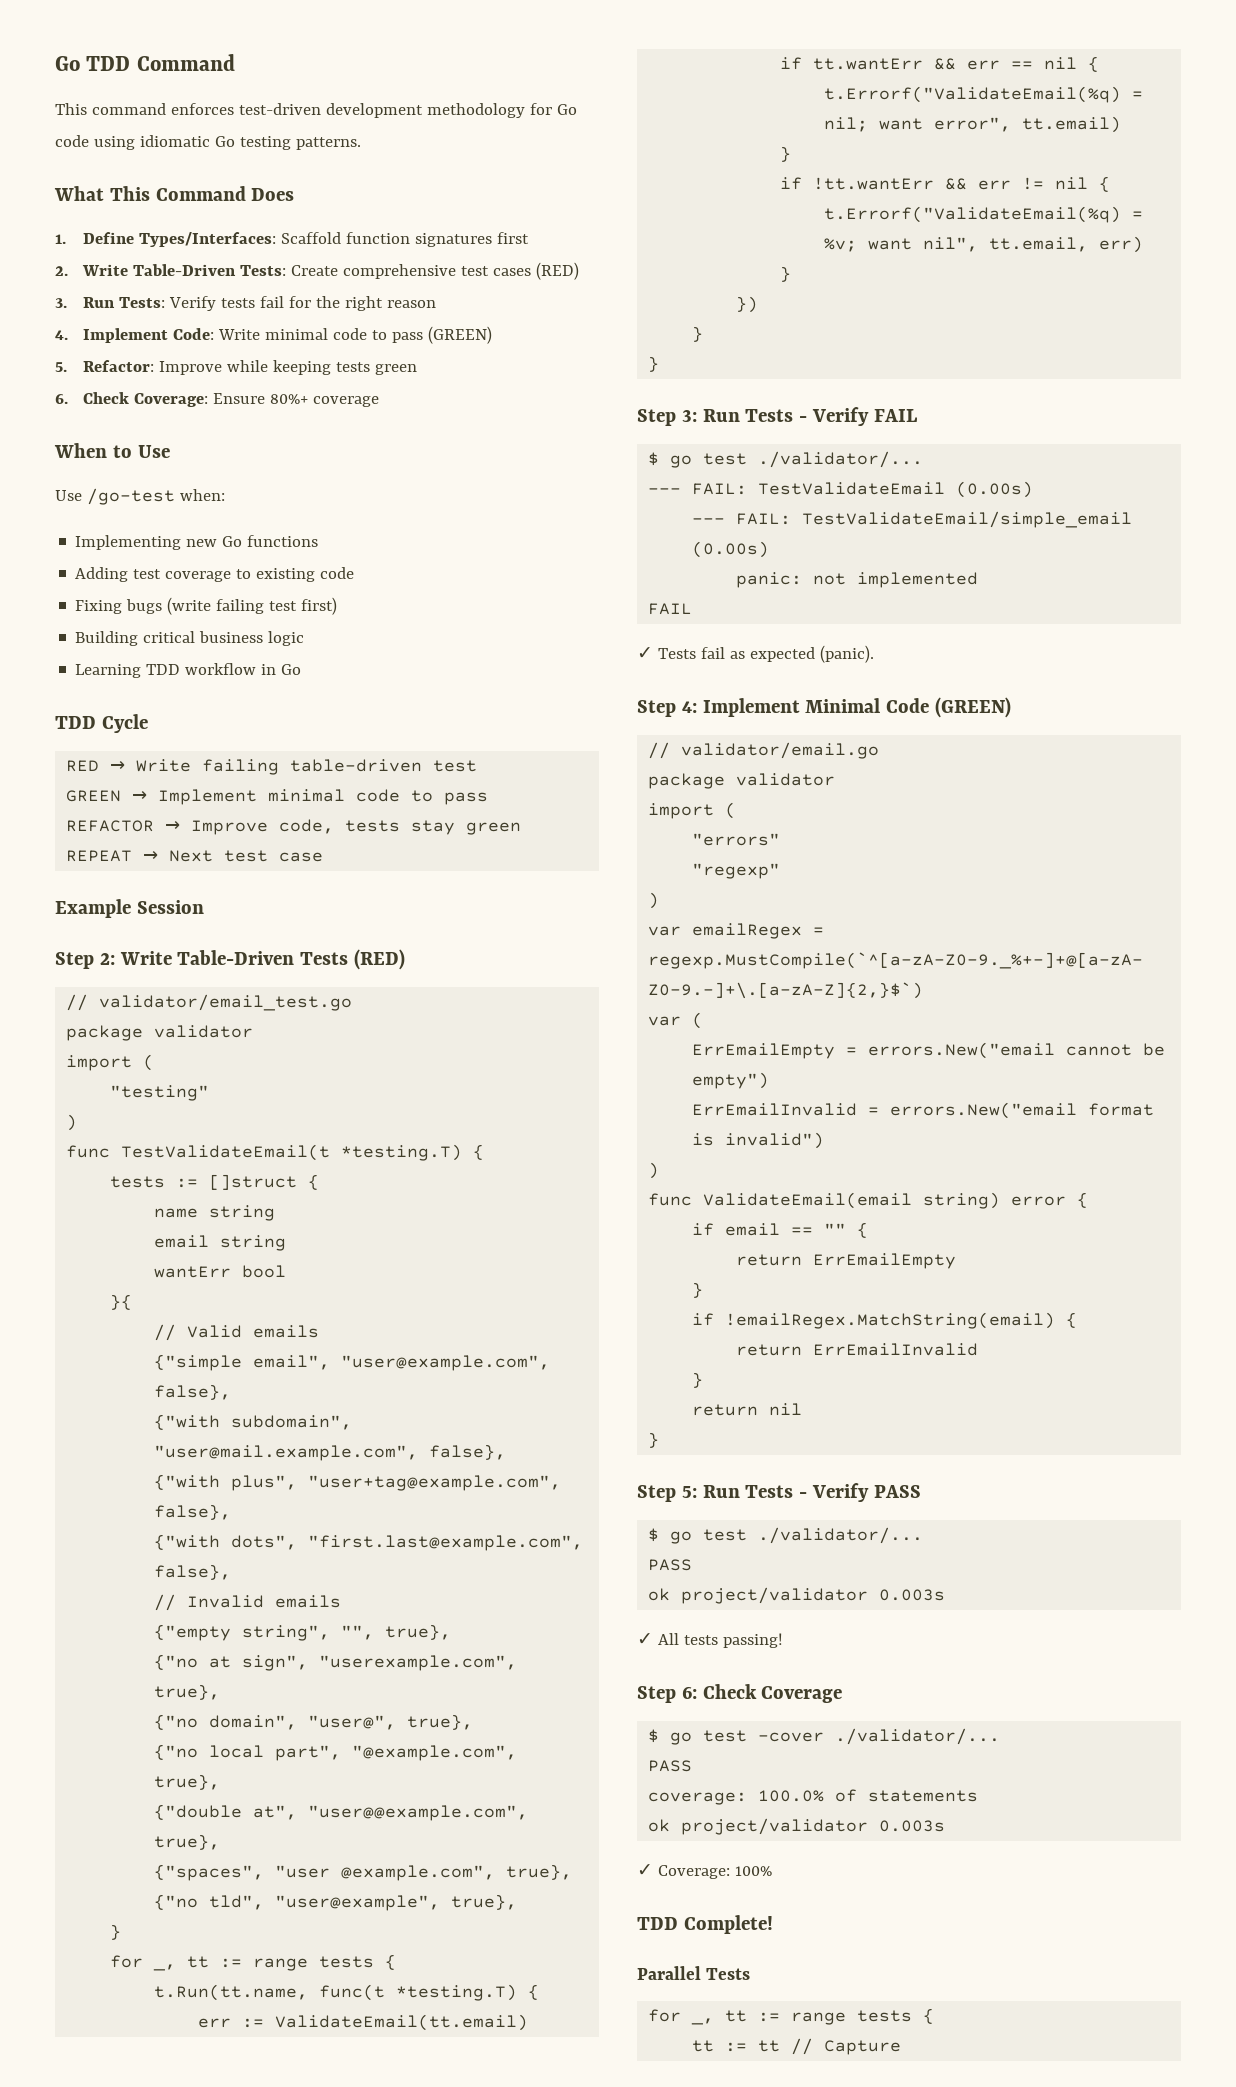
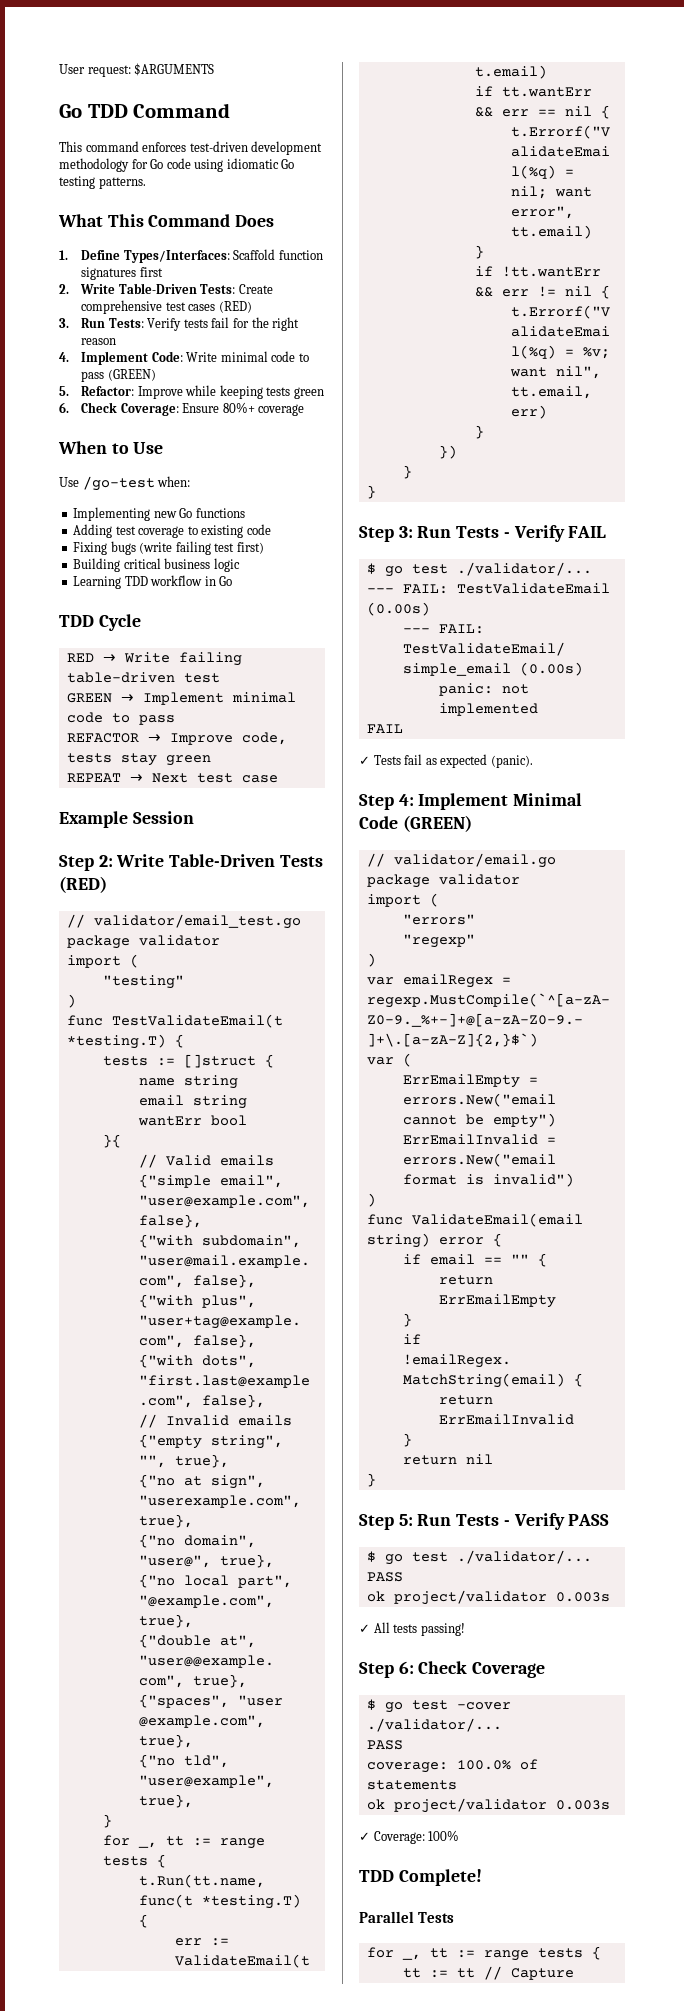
+ User request: $ARGUMENTS

